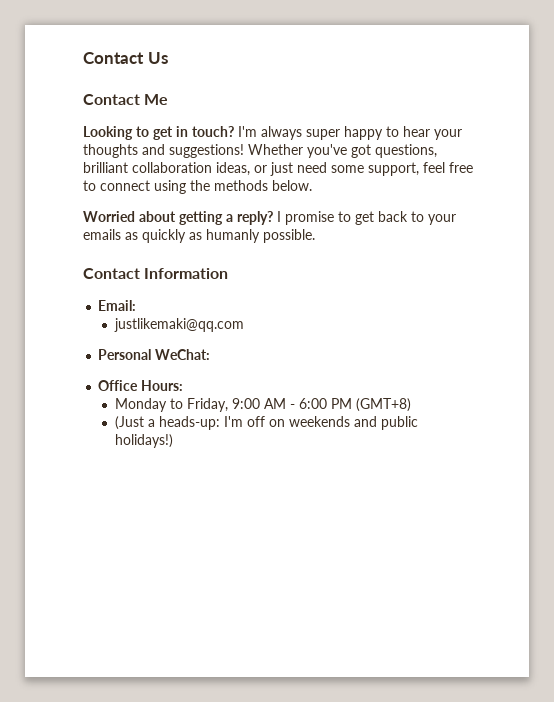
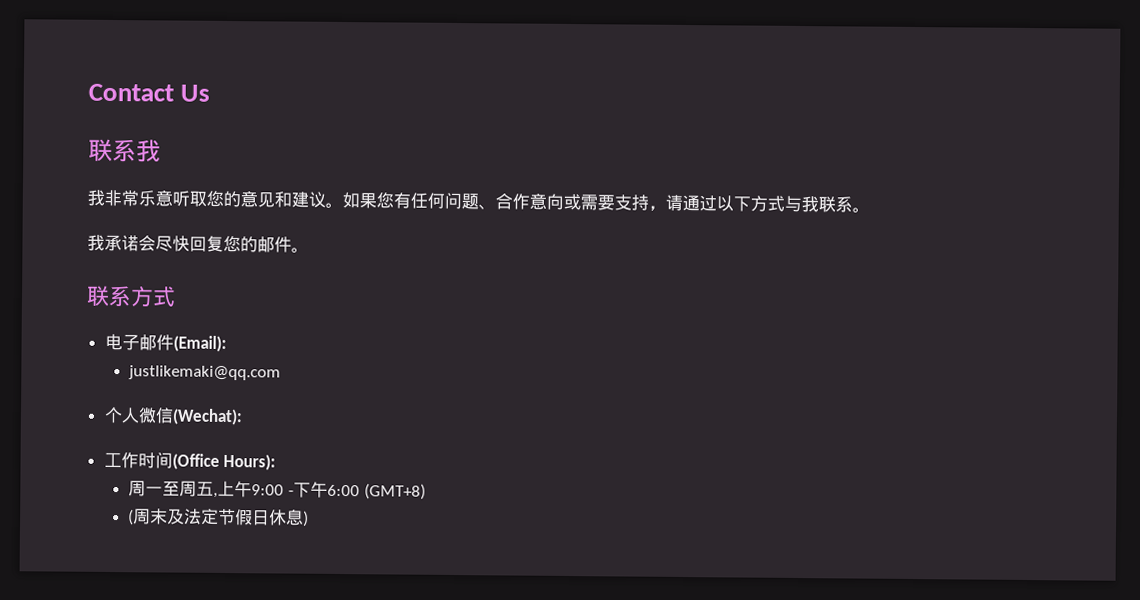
- Contact Me
- Looking to get in touch? I'm always super happy to hear your thoughts and suggestions! Whether you've got questions, brilliant collaboration ideas, or just need some support, feel free to connect using the methods below.
- Worried about getting a reply? I promise to get back to your emails as quickly as humanly possible.
- Contact Information
- Email:
+ 联系我
+ 我非常乐意听取您的意见和建议。如果您有任何问题、合作意向或需要支持，请通过以下方式与我联系。
+ 我承诺会尽快回复您的邮件。
+ 联系方式
+ 电子邮件(Email):
  justlikemaki@qq.com
- Personal WeChat:
- Office Hours:
- Monday to Friday, 9:00 AM - 6:00 PM (GMT+8)
- (Just a heads-up: I'm off on weekends and public holidays!)
+ 个人微信(Wechat):
+ 工作时间(Office Hours):
+ 周一至周五,上午9:00 -下午6:00 (GMT+8)
+ (周末及法定节假日休息)

